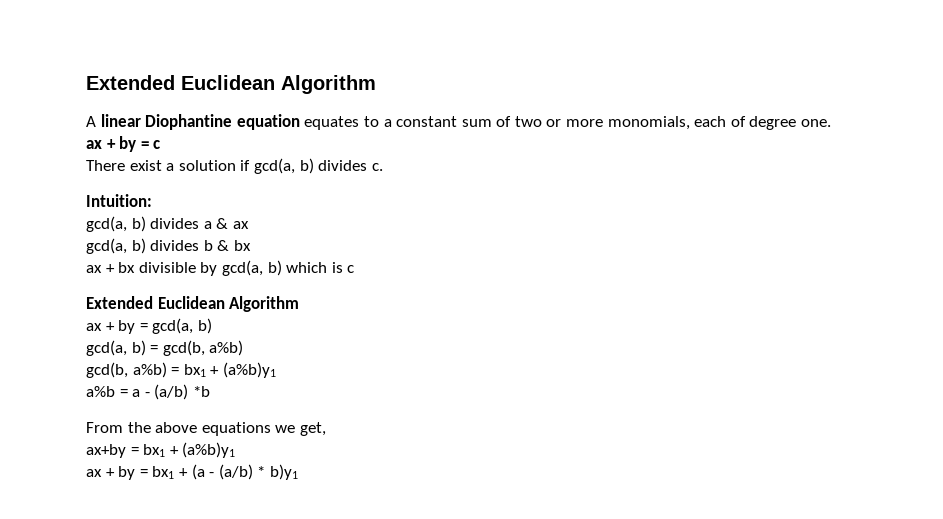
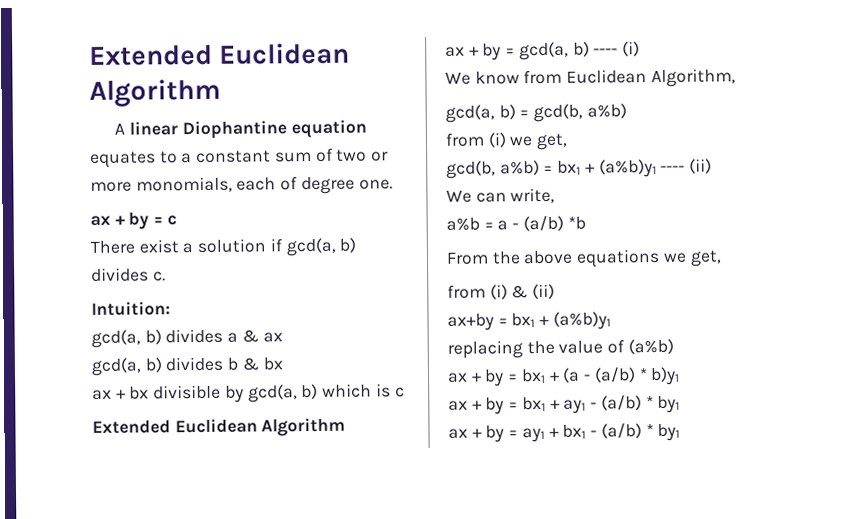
- ax + by = gcd(a, b)
+ ax + by = gcd(a, b) ---- (i)
+ We know from Euclidean Algorithm,
+ from (i) we get,
- gcd(b, a%b) = bx1 + (a%b)y1
+ gcd(b, a%b) = bx1 + (a%b)y1 ---- (ii)
+ We can write,
+ from (i) & (ii)
+ replacing the value of (a%b)
+ ax + by = bx1 + ay1 - (a/b) * by1
+ ax + by = ay1 + bx1 - (a/b) * by1

